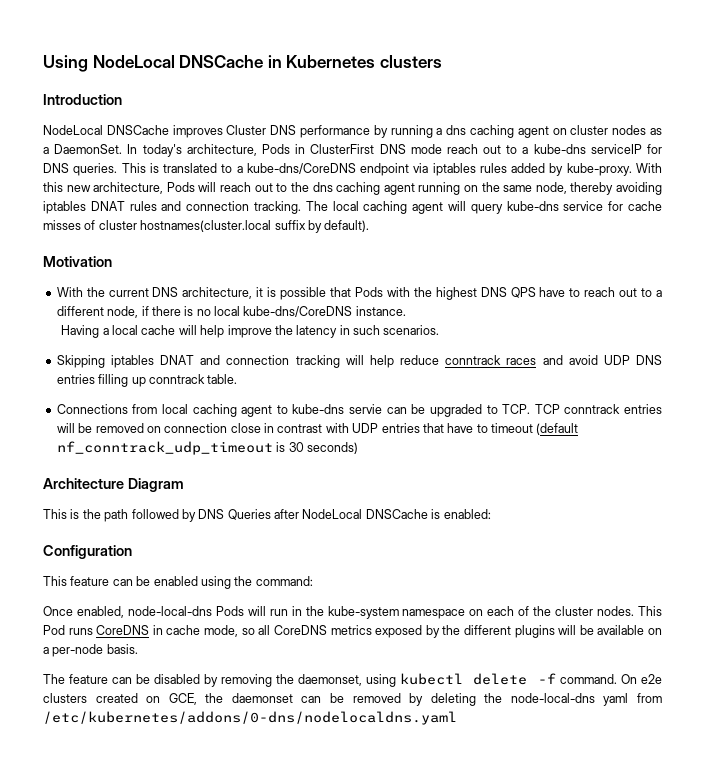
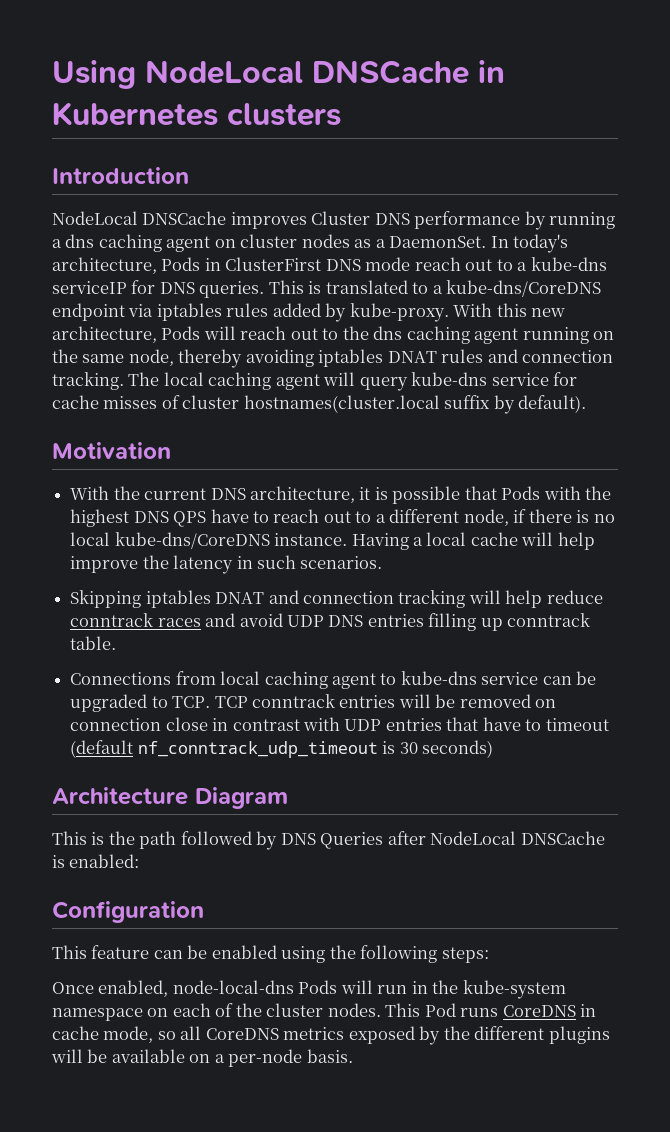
- With the current DNS architecture, it is possible that Pods with the highest DNS QPS have to reach out to a different node, if there is no local kube-dns/CoreDNS instance.
- Having a local cache will help improve the latency in such scenarios.
+ With the current DNS architecture, it is possible that Pods with the highest DNS QPS have to reach out to a different node, if there is no local kube-dns/CoreDNS instance. Having a local cache will help improve the latency in such scenarios.
- Connections from local caching agent to kube-dns servie can be upgraded to TCP. TCP conntrack entries will be removed on connection close in contrast with UDP entries that have to timeout (default nf_conntrack_udp_timeout is 30 seconds)
+ Connections from local caching agent to kube-dns service can be upgraded to TCP. TCP conntrack entries will be removed on connection close in contrast with UDP entries that have to timeout (default nf_conntrack_udp_timeout is 30 seconds)
- This feature can be enabled using the command:
+ This feature can be enabled using the following steps:
- The feature can be disabled by removing the daemonset, using kubectl delete -f command. On e2e clusters created on GCE, the daemonset can be removed by deleting the node-local-dns yaml from /etc/kubernetes/addons/0-dns/nodelocaldns.yaml

